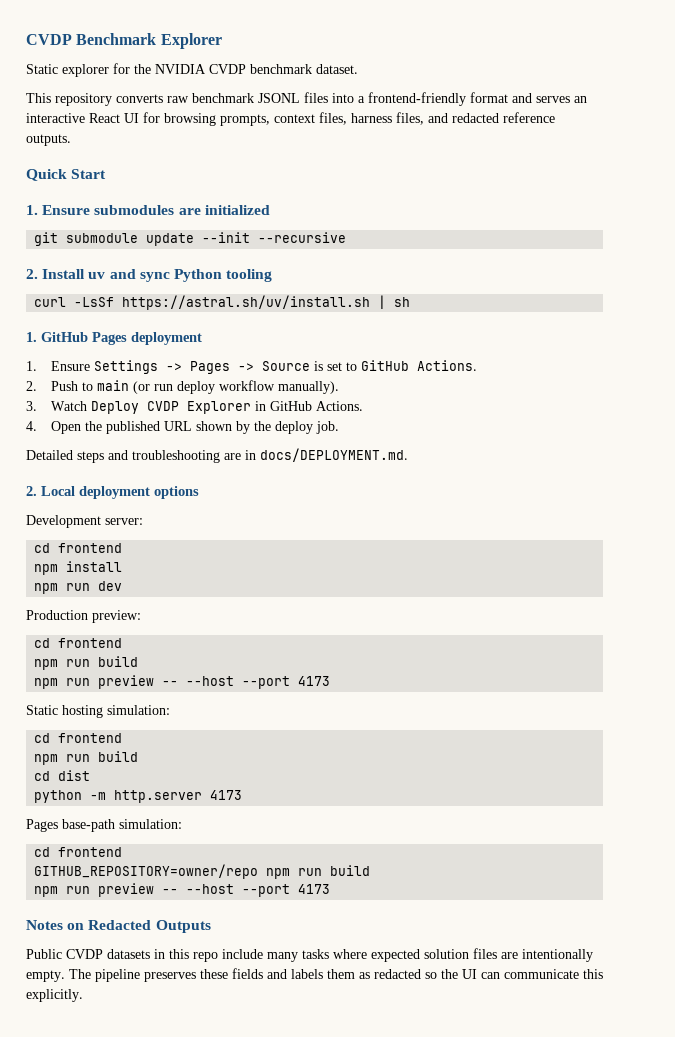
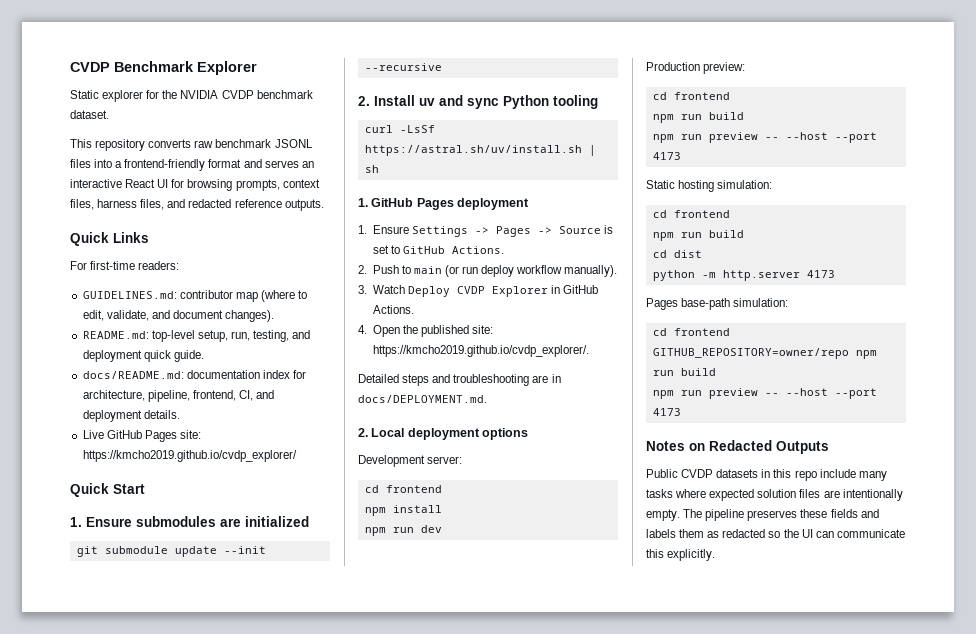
+ Quick Links
+ For first-time readers:
+ GUIDELINES.md: contributor map (where to edit, validate, and document changes).
+ README.md: top-level setup, run, testing, and deployment quick guide.
+ docs/README.md: documentation index for architecture, pipeline, frontend, CI, and deployment details.
+ Live GitHub Pages site: https://kmcho2019.github.io/cvdp_explorer/
- 4. Open the published URL shown by the deploy job.
+ 4. Open the published site: https://kmcho2019.github.io/cvdp_explorer/.

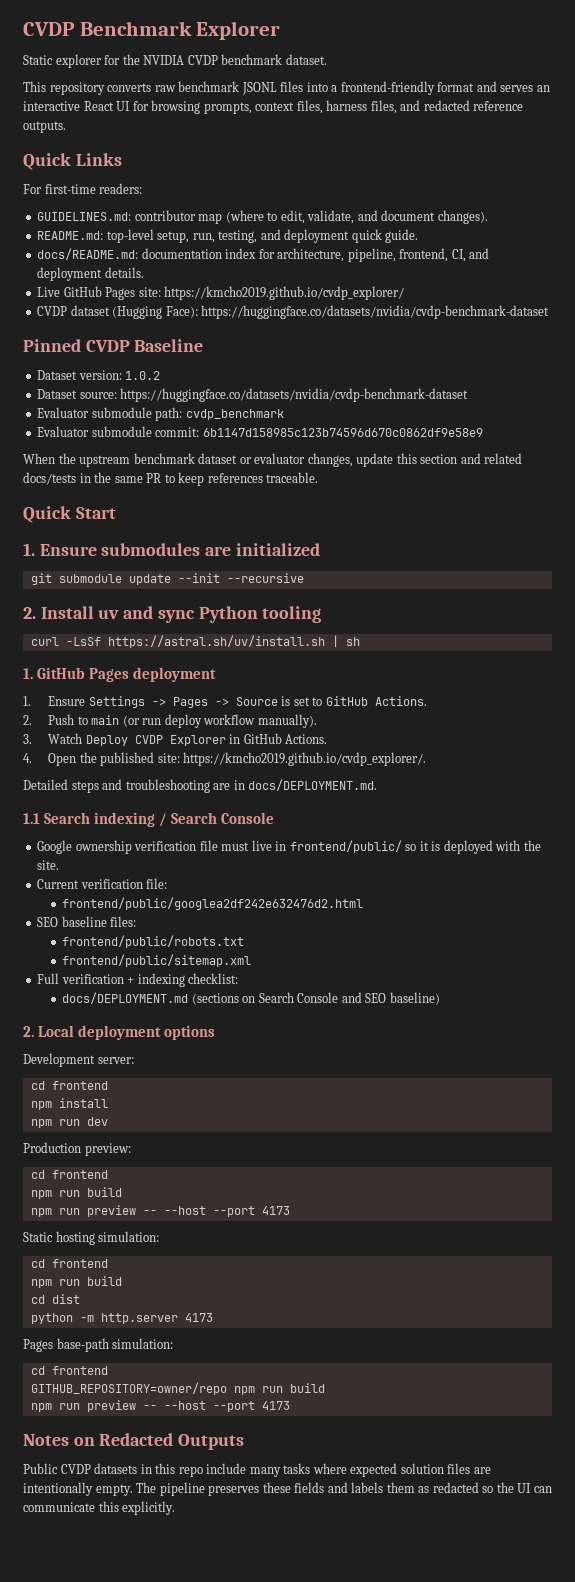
+ CVDP dataset (Hugging Face): https://huggingface.co/datasets/nvidia/cvdp-benchmark-dataset
+ Pinned CVDP Baseline
+ Dataset version: 1.0.2
+ Dataset source: https://huggingface.co/datasets/nvidia/cvdp-benchmark-dataset
+ Evaluator submodule path: cvdp_benchmark
+ Evaluator submodule commit: 6b1147d158985c123b74596d670c0862df9e58e9
+ When the upstream benchmark dataset or evaluator changes, update this section and related docs/tests in the same PR to keep references traceable.
+ 1.1 Search indexing / Search Console
+ Google ownership verification file must live in frontend/public/ so it is deployed with the site.
+ Current verification file:
+ frontend/public/googlea2df242e632476d2.html
+ SEO baseline files:
+ frontend/public/robots.txt
+ frontend/public/sitemap.xml
+ Full verification + indexing checklist:
+ docs/DEPLOYMENT.md (sections on Search Console and SEO baseline)

